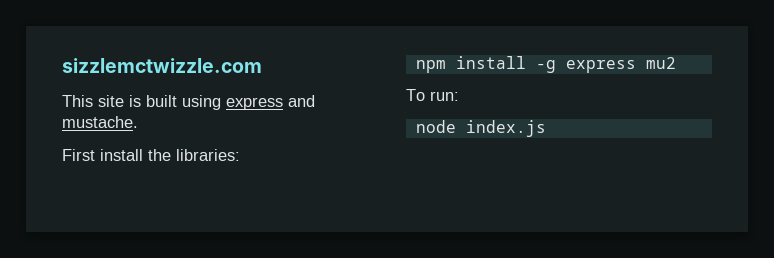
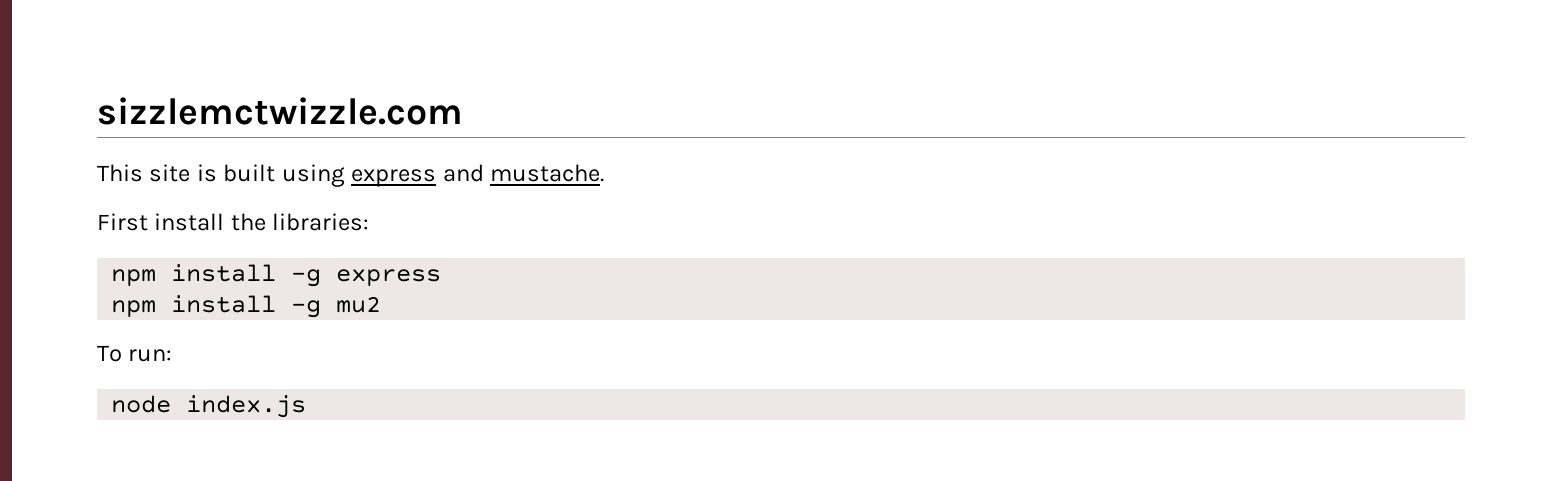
- npm install -g express mu2
+ npm install -g express
+ npm install -g mu2

